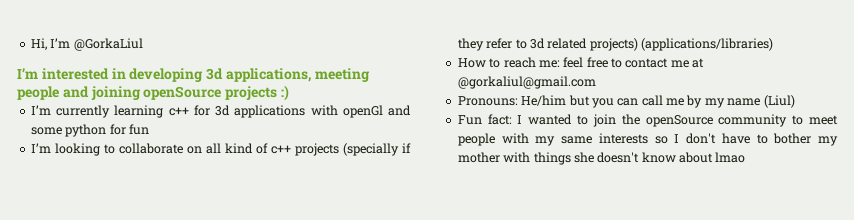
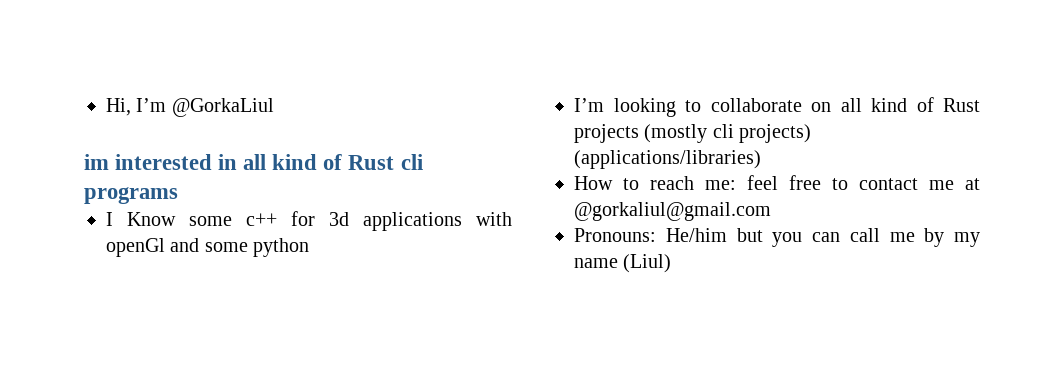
- I’m interested in developing 3d applications, meeting people and joining openSource projects :)
- I’m currently learning c++ for 3d applications with openGl and some python for fun
+ im interested in all kind of Rust cli programs
+ I Know some c++ for 3d applications with openGl and some python
- I’m looking to collaborate on all kind of c++ projects (specially if they refer to 3d related projects) (applications/libraries)
+ I’m looking to collaborate on all kind of Rust projects (mostly cli projects) (applications/libraries)
- Fun fact: I wanted to join the openSource community to meet people with my same interests so I don't have to bother my mother with things she doesn't know about lmao

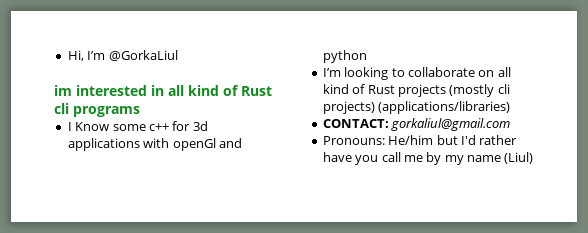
- I Know some c++ for 3d applications with openGl and some python
+ I Know some c++ for 3d applications with openGl and python
- How to reach me: feel free to contact me at @gorkaliul@gmail.com
+ CONTACT: gorkaliul@gmail.com
- Pronouns: He/him but you can call me by my name (Liul)
+ Pronouns: He/him but I'd rather have you call me by my name (Liul)

